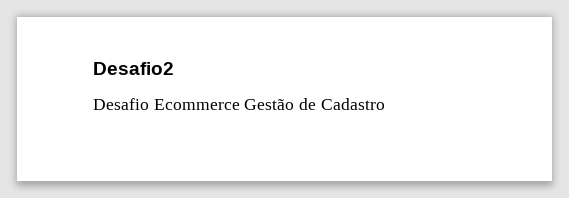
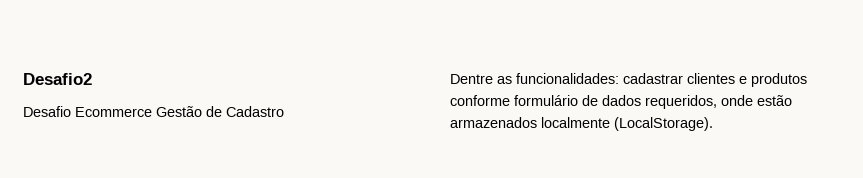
+ Dentre as funcionalidades: cadastrar clientes e produtos conforme formulário de dados requeridos, onde estão armazenados localmente (LocalStorage).

